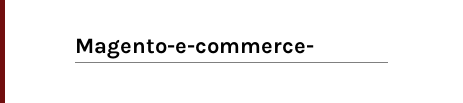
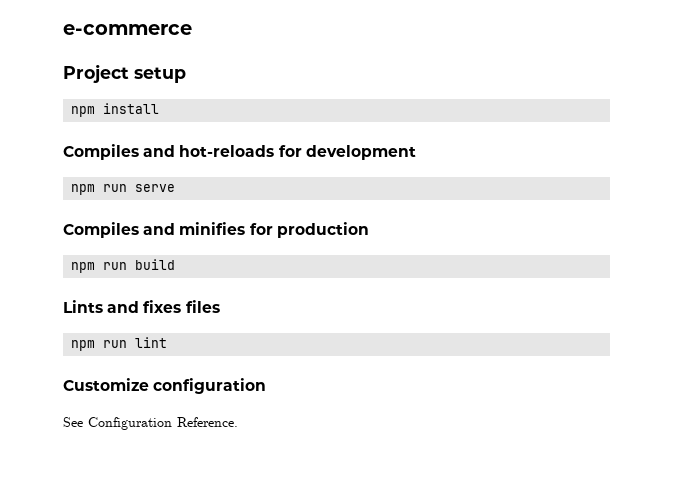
- Magento-e-commerce-
+ e-commerce
+ Project setup
+ npm install
+ Compiles and hot-reloads for development
+ npm run serve
+ Compiles and minifies for production
+ npm run build
+ Lints and fixes files
+ npm run lint
+ Customize configuration
+ See Configuration Reference.

